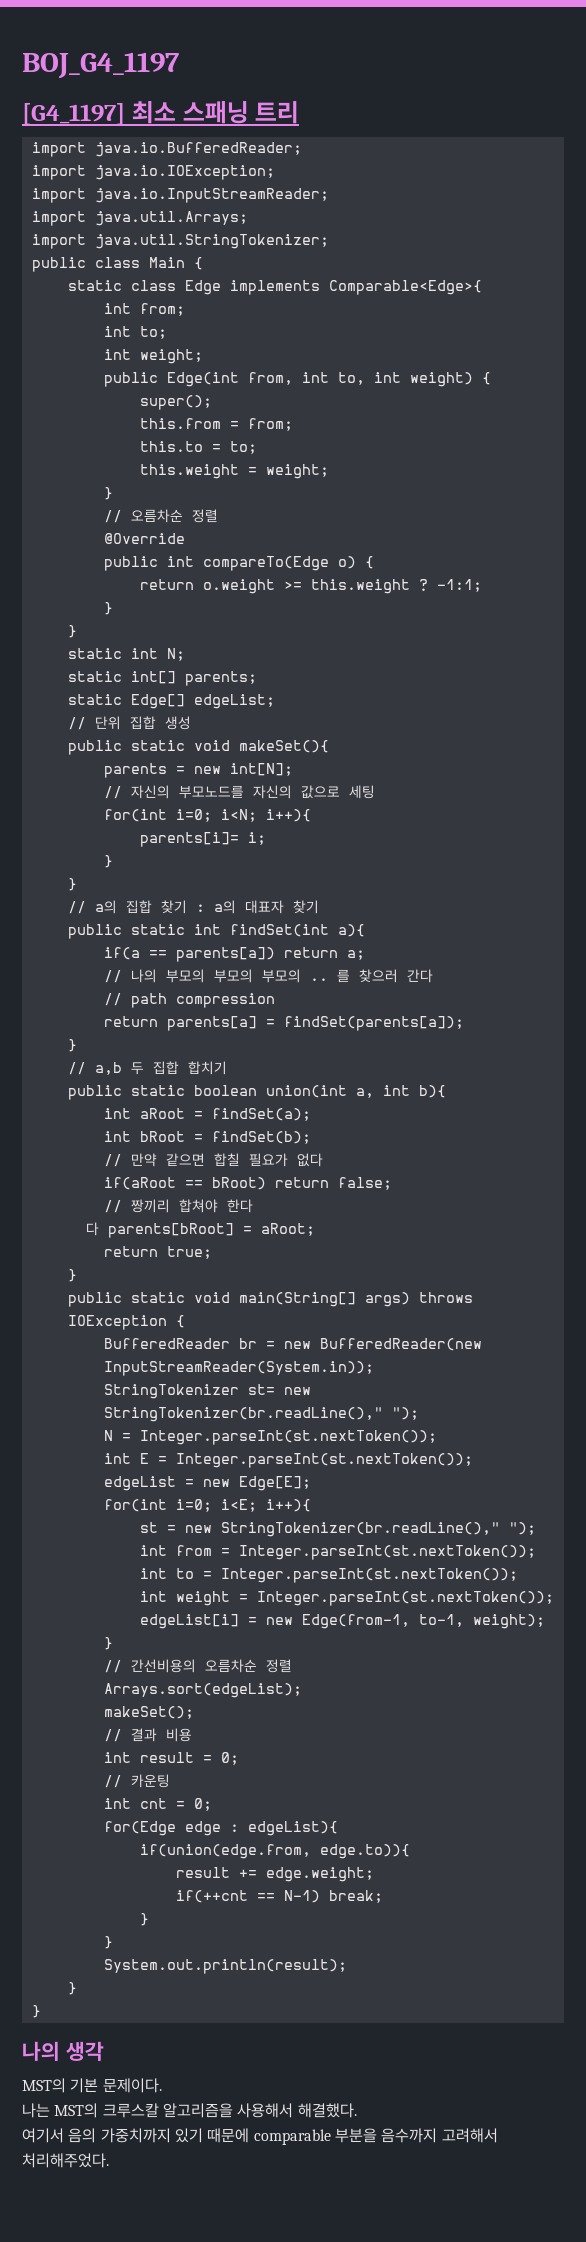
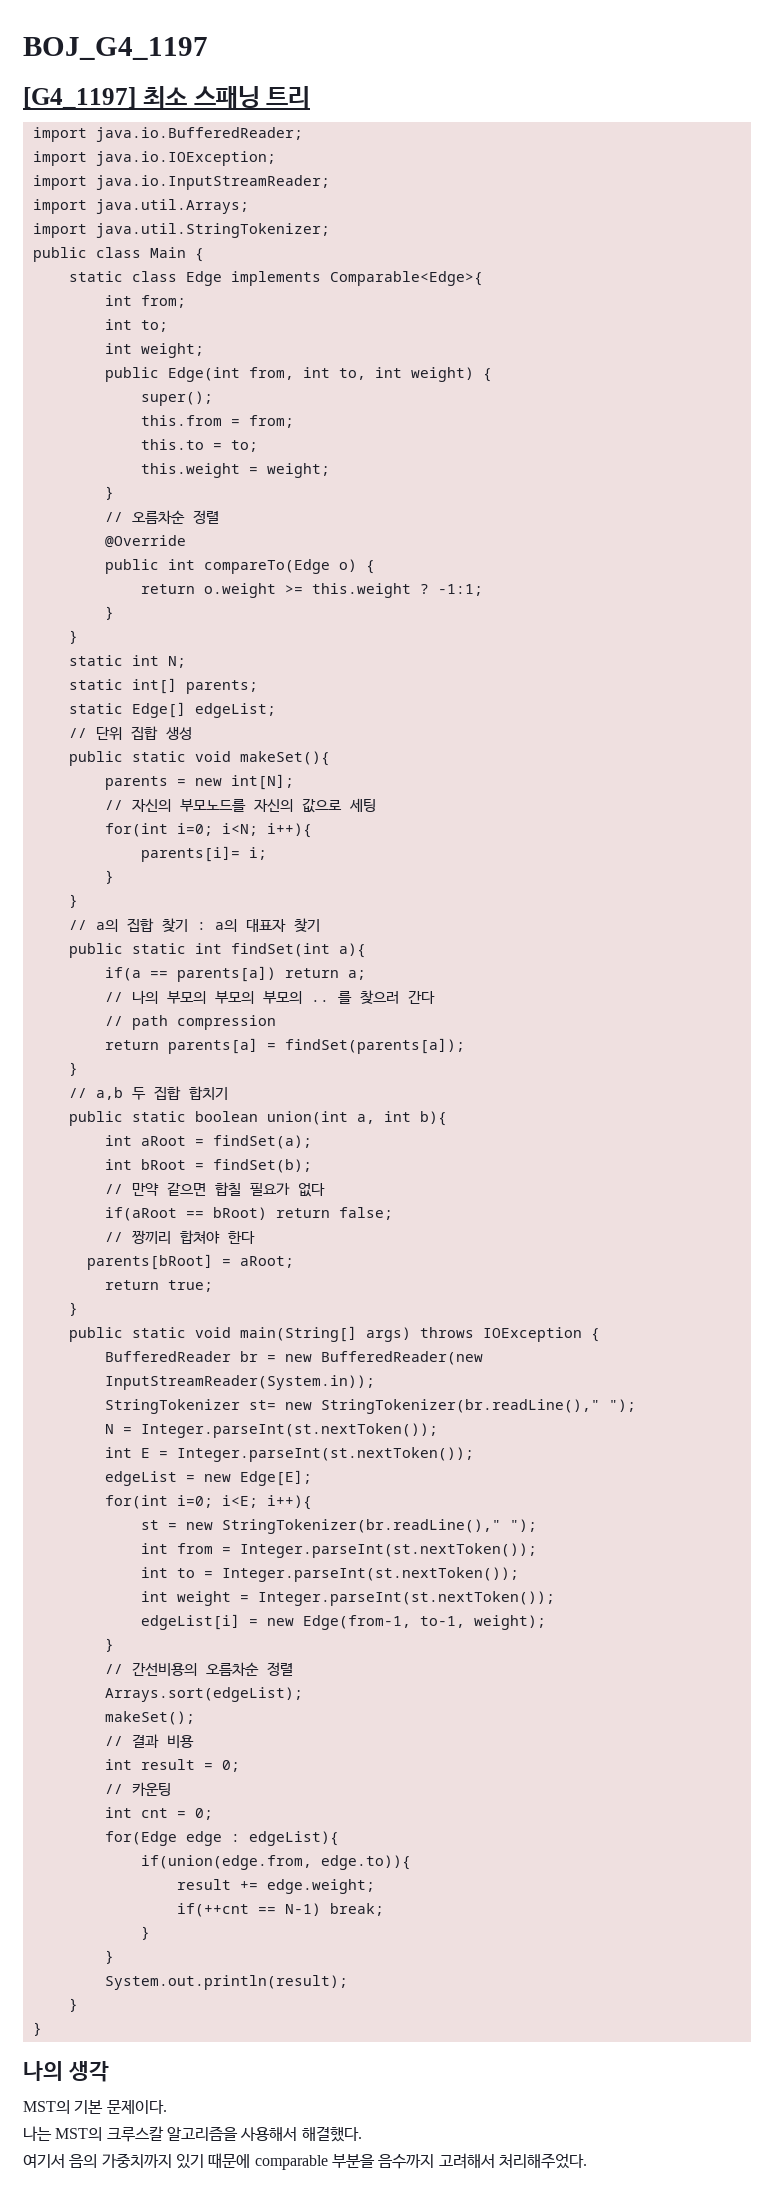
- 다 parents[bRoot] = aRoot;
+ parents[bRoot] = aRoot;

